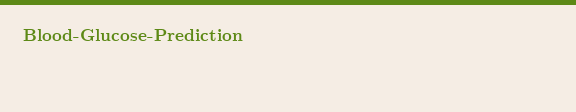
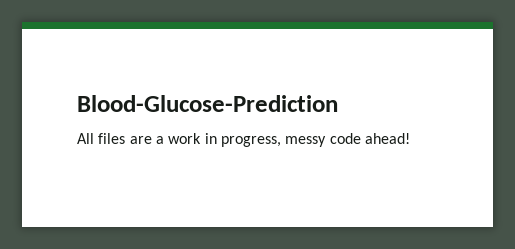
+ All files are a work in progress, messy code ahead!

